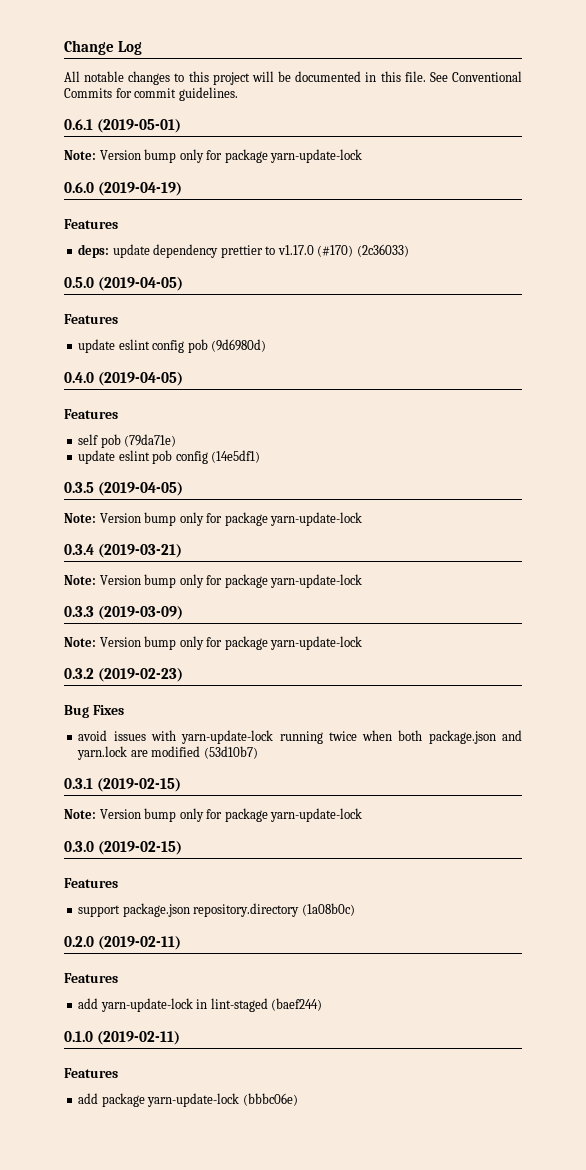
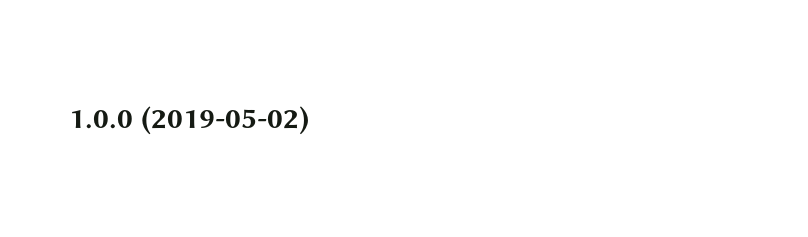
- Change Log
- All notable changes to this project will be documented in this file. See Conventional Commits for commit guidelines.
- 0.6.1 (2019-05-01)
- Note: Version bump only for package yarn-update-lock
- 0.6.0 (2019-04-19)
- Features
- deps: update dependency prettier to v1.17.0 (#170) (2c36033)
- 0.5.0 (2019-04-05)
- Features
- update eslint config pob (9d6980d)
- 0.4.0 (2019-04-05)
- Features
- self pob (79da71e)
- update eslint pob config (14e5df1)
- 0.3.5 (2019-04-05)
- Note: Version bump only for package yarn-update-lock
- 0.3.4 (2019-03-21)
- Note: Version bump only for package yarn-update-lock
- 0.3.3 (2019-03-09)
- Note: Version bump only for package yarn-update-lock
- 0.3.2 (2019-02-23)
- Bug Fixes
- avoid issues with yarn-update-lock running twice when both package.json and yarn.lock are modified (53d10b7)
- 0.3.1 (2019-02-15)
- Note: Version bump only for package yarn-update-lock
- 0.3.0 (2019-02-15)
- Features
- support package.json repository.directory (1a08b0c)
- 0.2.0 (2019-02-11)
- Features
- add yarn-update-lock in lint-staged (baef244)
- 0.1.0 (2019-02-11)
- Features
- add package yarn-update-lock (bbbc06e)
+ 1.0.0 (2019-05-02)

